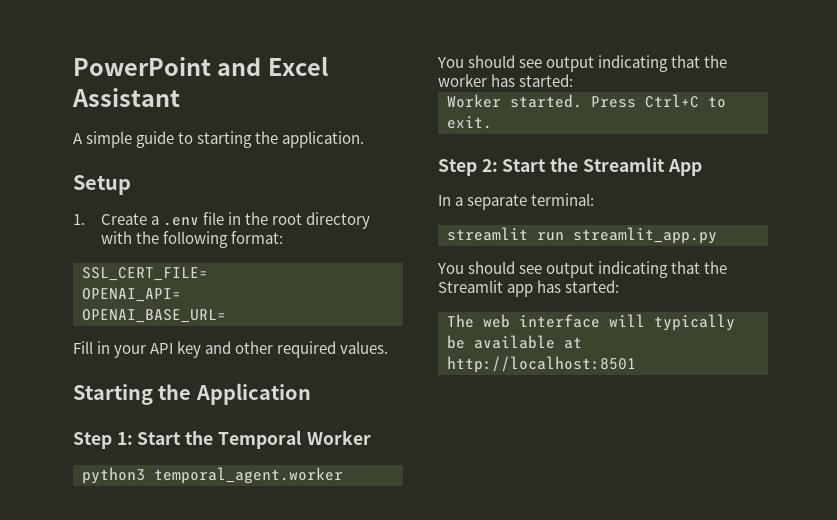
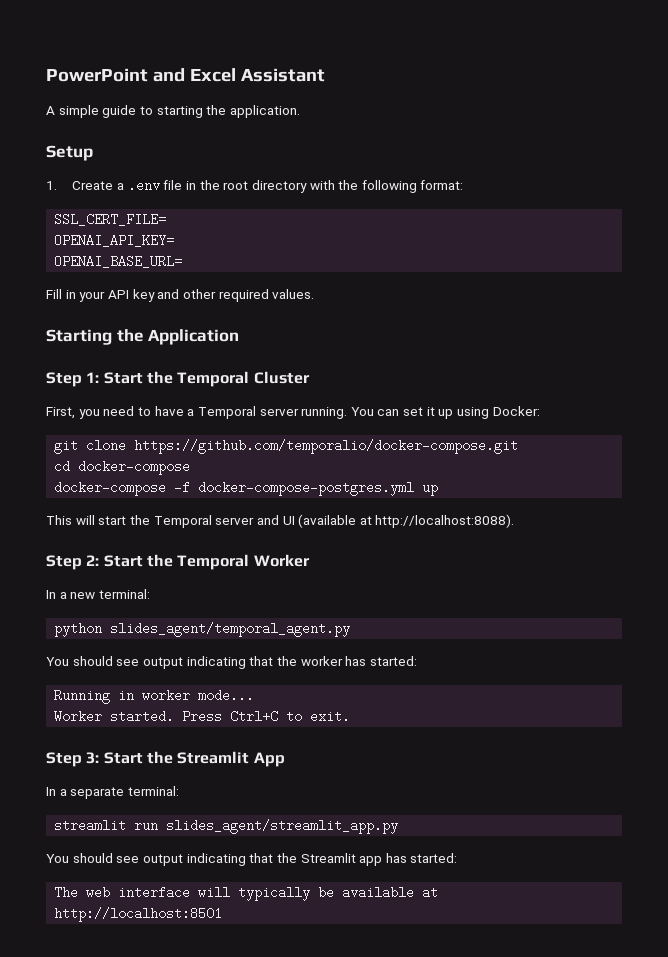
- OPENAI_API=
+ OPENAI_API_KEY=
- Step 1: Start the Temporal Worker
- python3 temporal_agent.worker
+ Step 1: Start the Temporal Cluster
+ First, you need to have a Temporal server running. You can set it up using Docker:
+ git clone https://github.com/temporalio/docker-compose.git
+ cd docker-compose
+ docker-compose -f docker-compose-postgres.yml up
+ This will start the Temporal server and UI (available at http://localhost:8088).
+ Step 2: Start the Temporal Worker
+ In a new terminal:
+ python slides_agent/temporal_agent.py
+ Running in worker mode...
- Step 2: Start the Streamlit App
+ Step 3: Start the Streamlit App
- streamlit run streamlit_app.py
+ streamlit run slides_agent/streamlit_app.py

